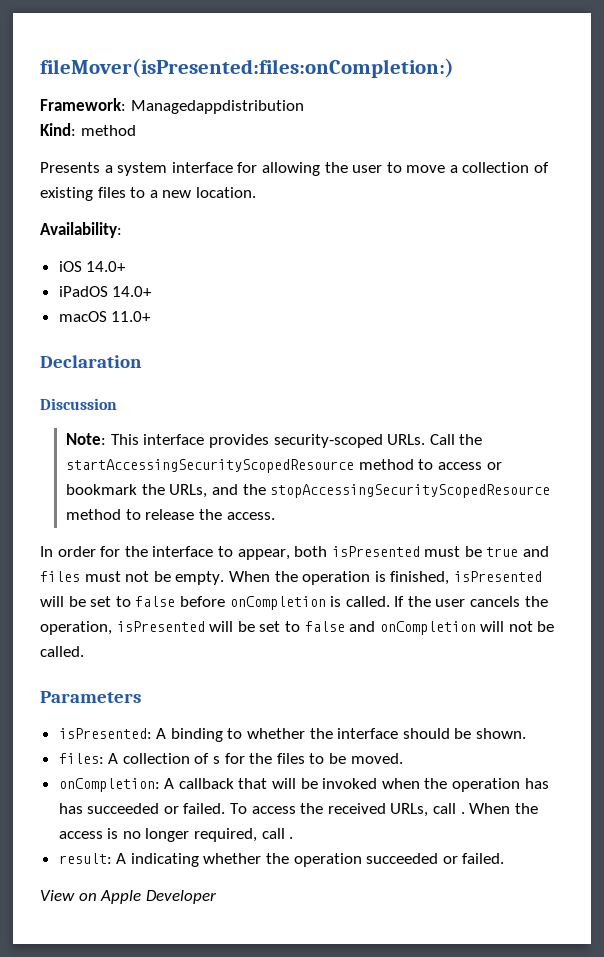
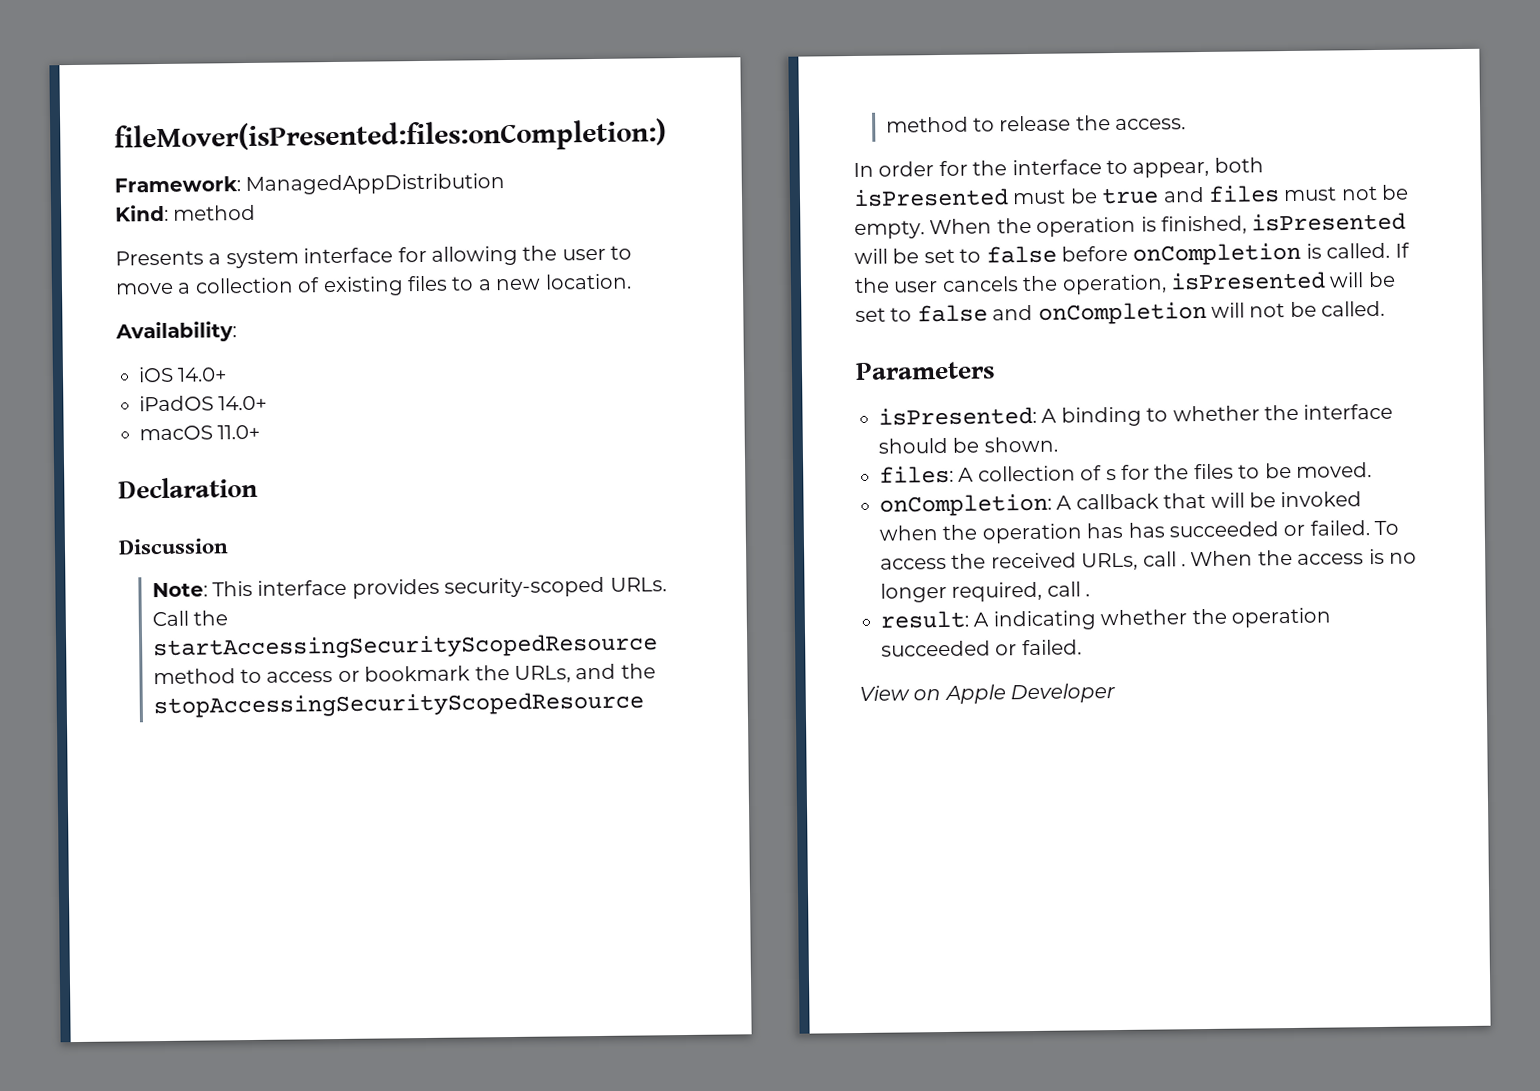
- Framework: Managedappdistribution
+ Framework: ManagedAppDistribution

